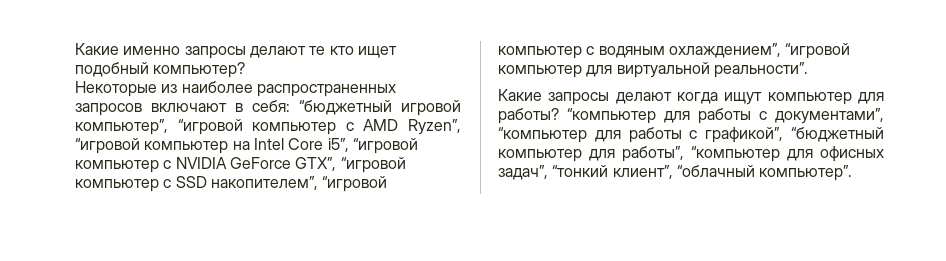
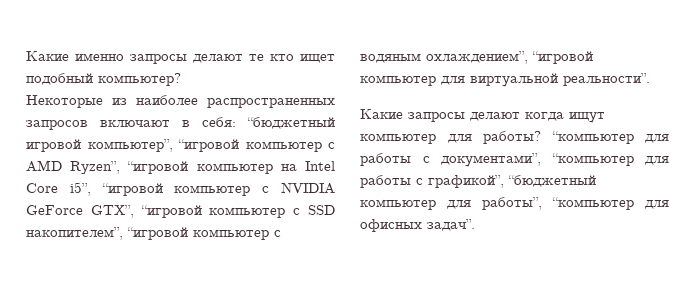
- “компьютер для работы с документами”, “компьютер для работы с графикой”, “бюджетный компьютер для работы”, “компьютер для офисных задач”, “тонкий клиент”, “облачный компьютер”.
+ “компьютер для работы с документами”, “компьютер для работы с графикой”, “бюджетный компьютер для работы”, “компьютер для офисных задач”.

